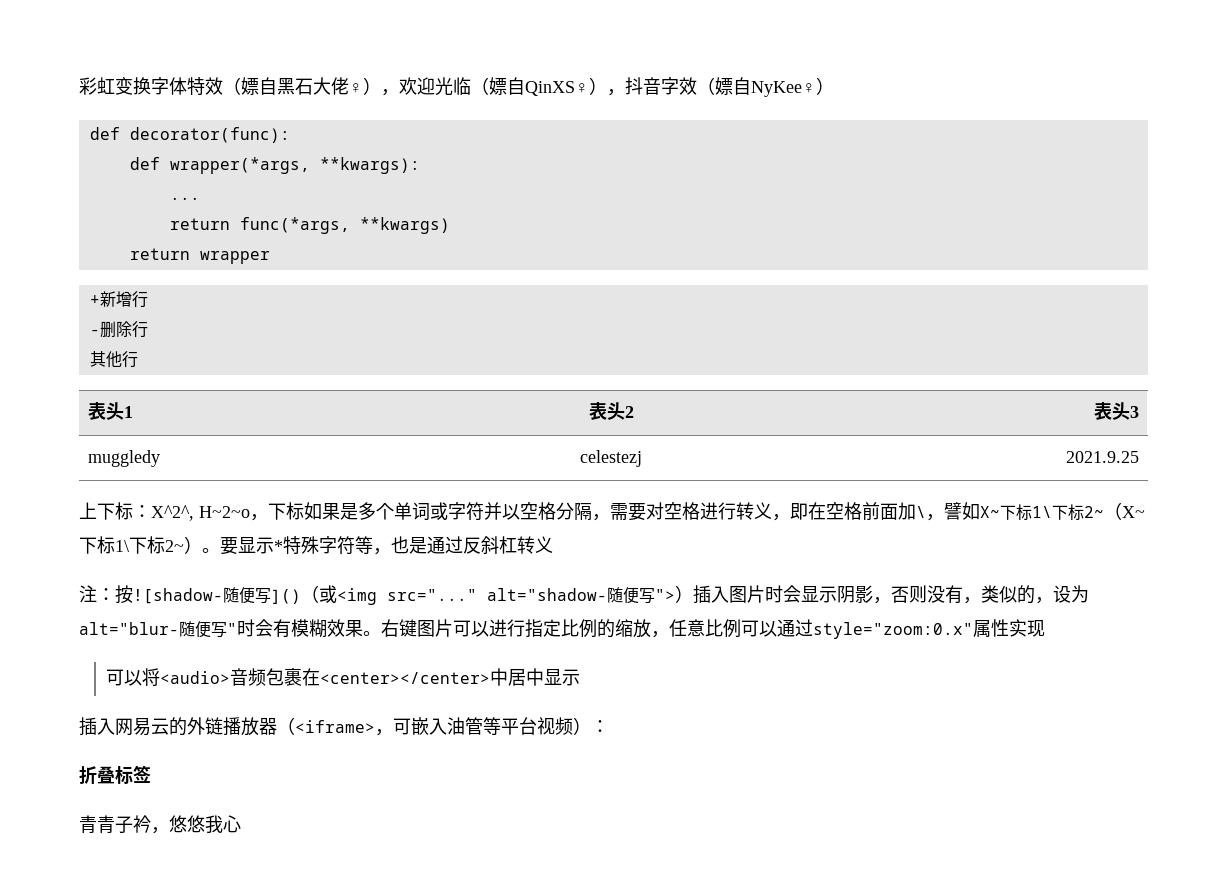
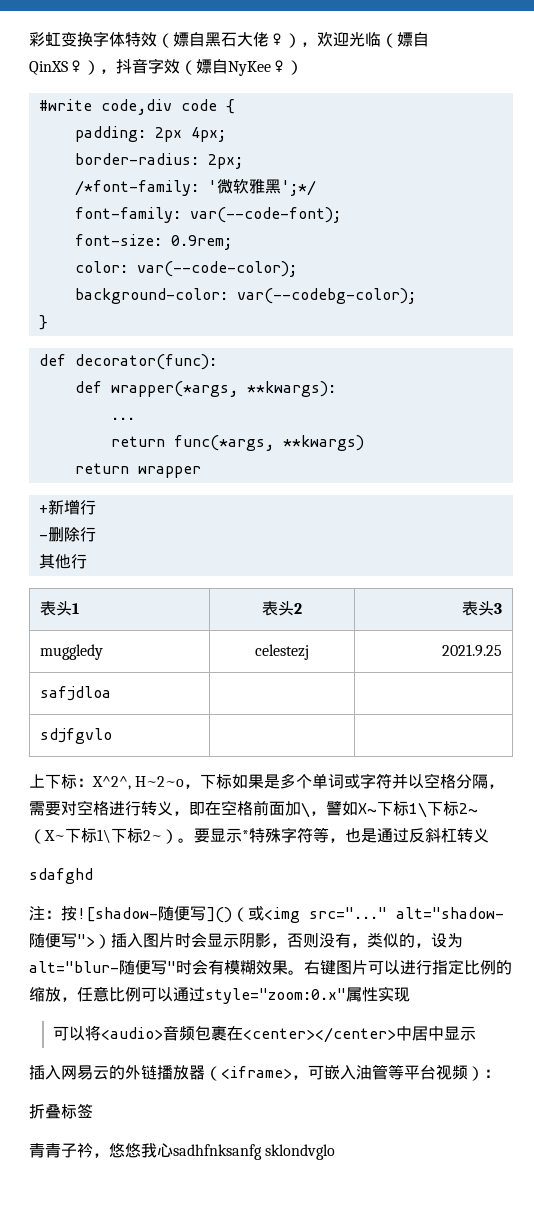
+ #write code,div code {
+ padding: 2px 4px;
+ border-radius: 2px;
+ /*font-family: '微软雅黑';*/
+ font-family: var(--code-font);
+ font-size: 0.9rem;
+ color: var(--code-color);
+ background-color: var(--codebg-color);
+ }
+ safjdloa | |
+ sdjfgvlo | |
+ sdafghd
- 青青子衿，悠悠我心
+ 青青子衿，悠悠我心sadhfnksanfg sklondvglo

